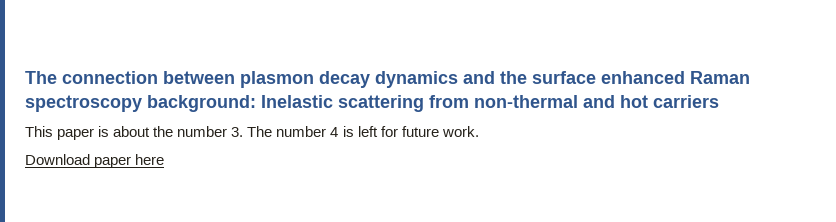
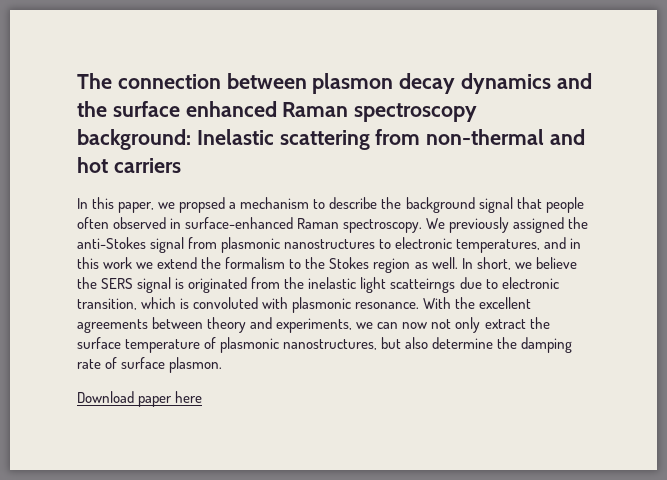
- This paper is about the number 3. The number 4 is left for future work.
+ In this paper, we propsed a mechanism to describe the background signal that people often observed in surface-enhanced Raman spectroscopy. We previously assigned the anti-Stokes signal from plasmonic nanostructures to electronic temperatures, and in this work we extend the formalism to the Stokes region as well. In short, we believe the SERS signal is originated from the inelastic light scatteirngs due to electronic transition, which is convoluted with plasmonic resonance. With the excellent agreements between theory and experiments, we can now not only extract the surface temperature of plasmonic nanostructures, but also determine the damping rate of surface plasmon.

